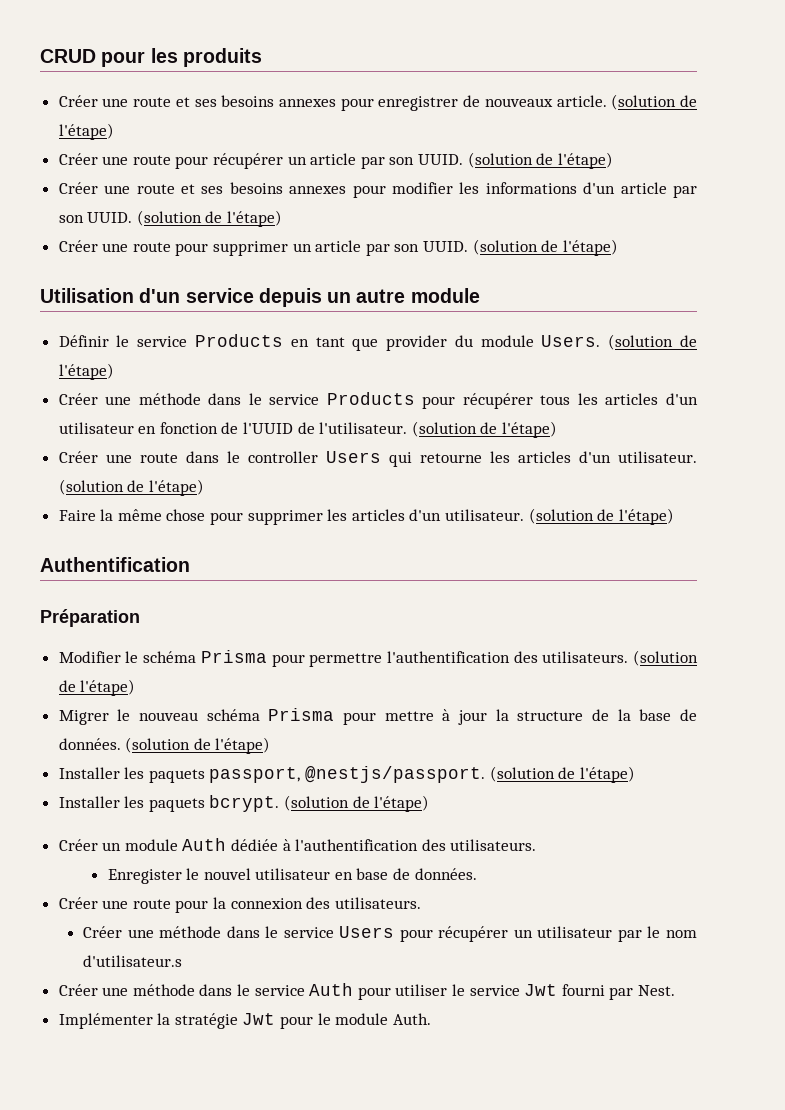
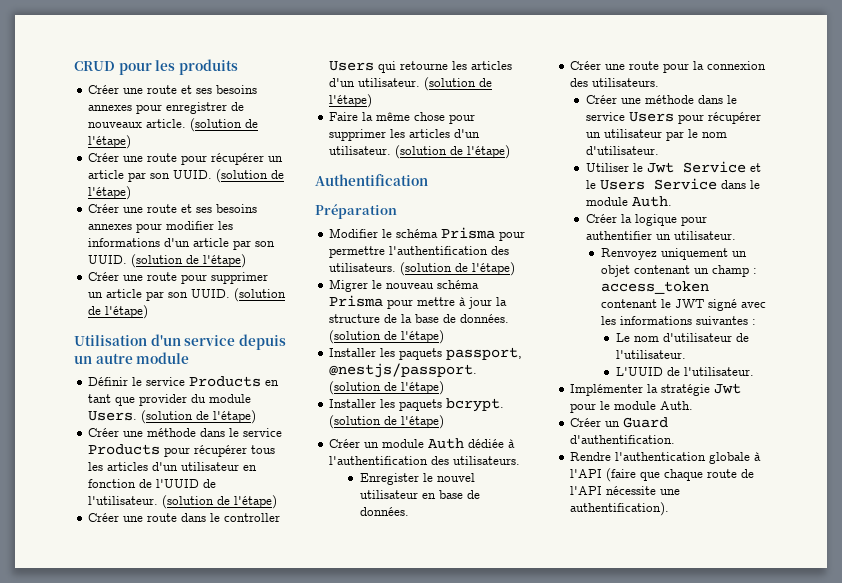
- Créer une méthode dans le service Users pour récupérer un utilisateur par le nom d'utilisateur.s
- Créer une méthode dans le service Auth pour utiliser le service Jwt fourni par Nest.
+ Créer une méthode dans le service Users pour récupérer un utilisateur par le nom d'utilisateur.
+ Utiliser le Jwt Service et le Users Service dans le module Auth.
+ Créer la logique pour authentifier un utilisateur.
+ Renvoyez uniquement un objet contenant un champ : access_token contenant le JWT signé avec les informations suivantes :
+ Le nom d'utilisateur de l'utilisateur.
+ L'UUID de l'utilisateur.
+ Créer un Guard d'authentification.
+ Rendre l'authentication globale à l'API (faire que chaque route de l'API nécessite une authentification).

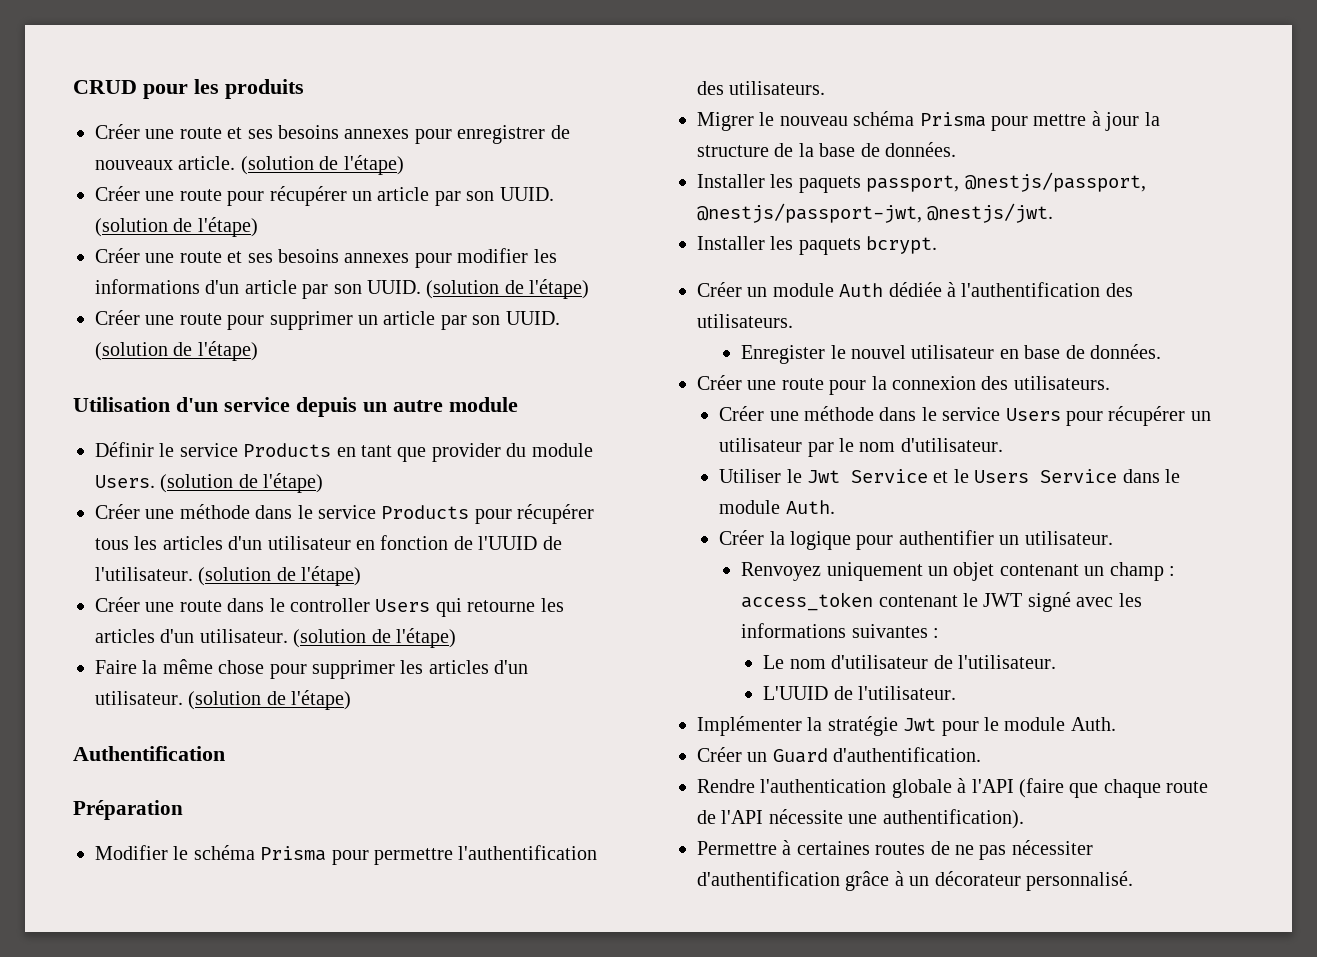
- Modifier le schéma Prisma pour permettre l'authentification des utilisateurs. (solution de l'étape)
+ Modifier le schéma Prisma pour permettre l'authentification des utilisateurs.
- Migrer le nouveau schéma Prisma pour mettre à jour la structure de la base de données. (solution de l'étape)
+ Migrer le nouveau schéma Prisma pour mettre à jour la structure de la base de données.
- Installer les paquets passport, @nestjs/passport. (solution de l'étape)
+ Installer les paquets passport, @nestjs/passport, @nestjs/passport-jwt, @nestjs/jwt.
- Installer les paquets bcrypt. (solution de l'étape)
+ Installer les paquets bcrypt.
+ Permettre à certaines routes de ne pas nécessiter d'authentification grâce à un décorateur personnalisé.

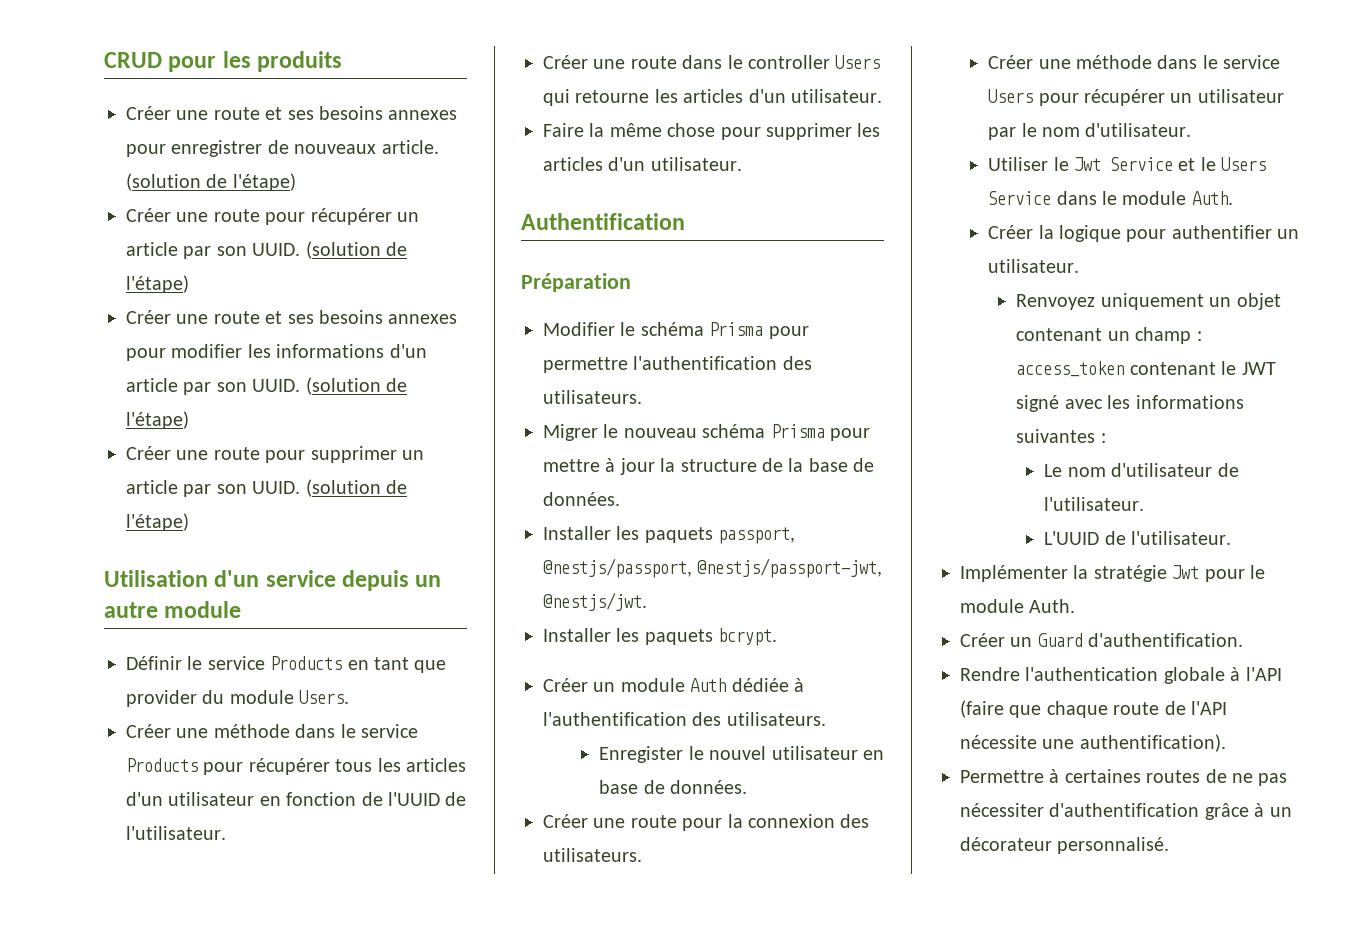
- Définir le service Products en tant que provider du module Users. (solution de l'étape)
+ Définir le service Products en tant que provider du module Users.
- Créer une méthode dans le service Products pour récupérer tous les articles d'un utilisateur en fonction de l'UUID de l'utilisateur. (solution de l'étape)
+ Créer une méthode dans le service Products pour récupérer tous les articles d'un utilisateur en fonction de l'UUID de l'utilisateur.
- Créer une route dans le controller Users qui retourne les articles d'un utilisateur. (solution de l'étape)
+ Créer une route dans le controller Users qui retourne les articles d'un utilisateur.
- Faire la même chose pour supprimer les articles d'un utilisateur. (solution de l'étape)
+ Faire la même chose pour supprimer les articles d'un utilisateur.

